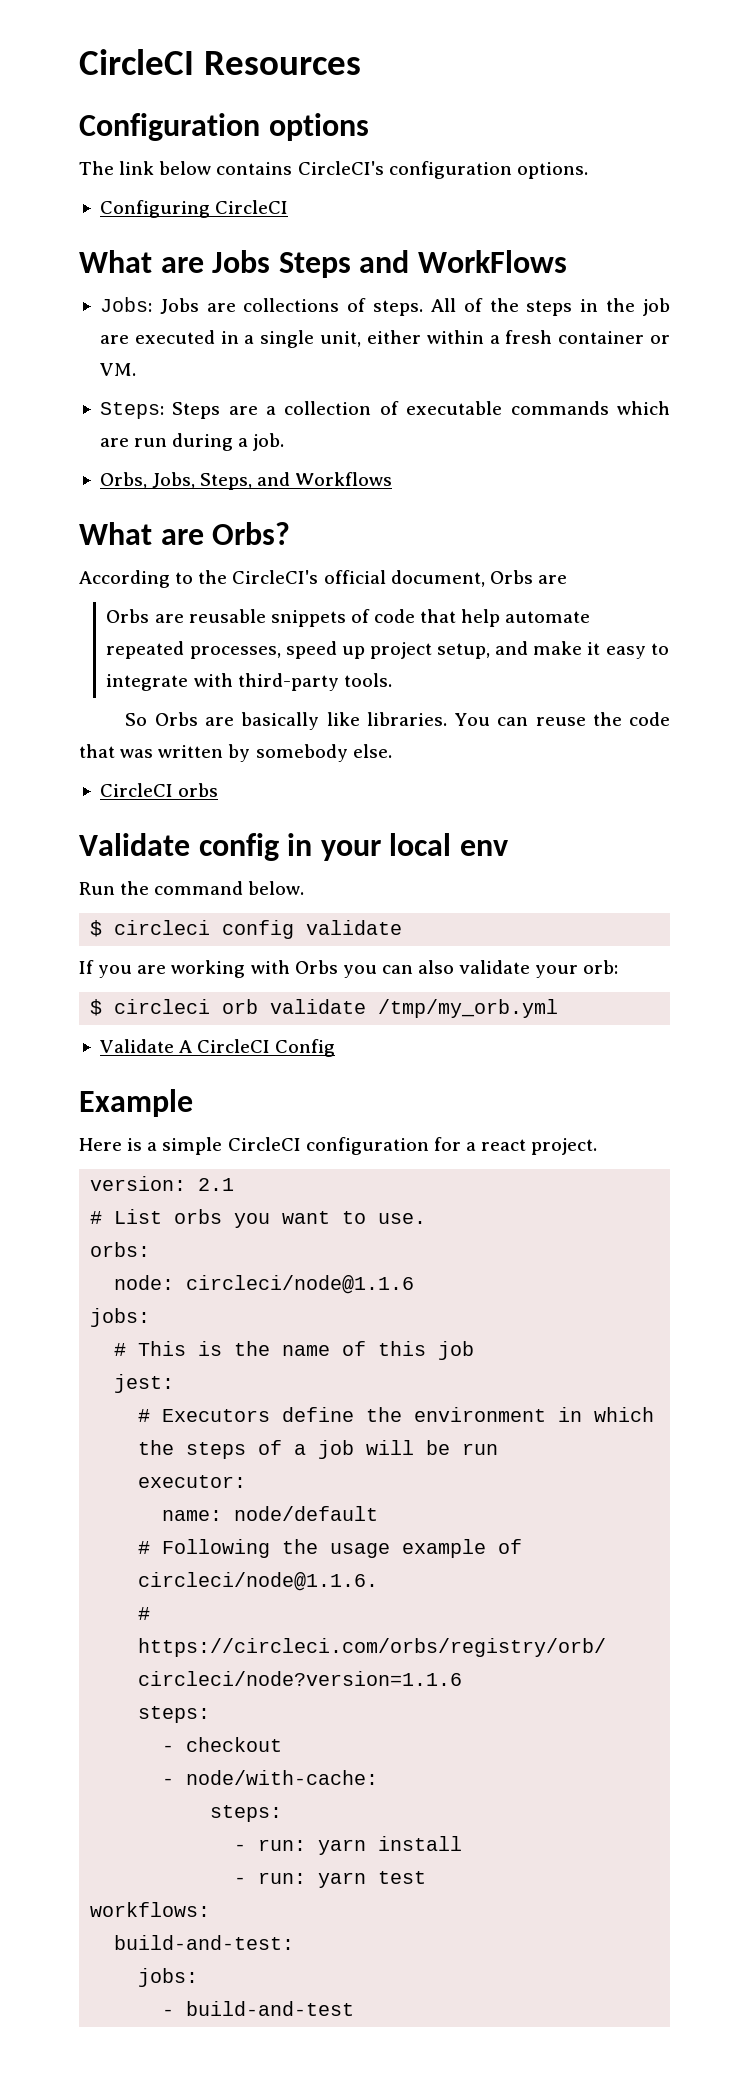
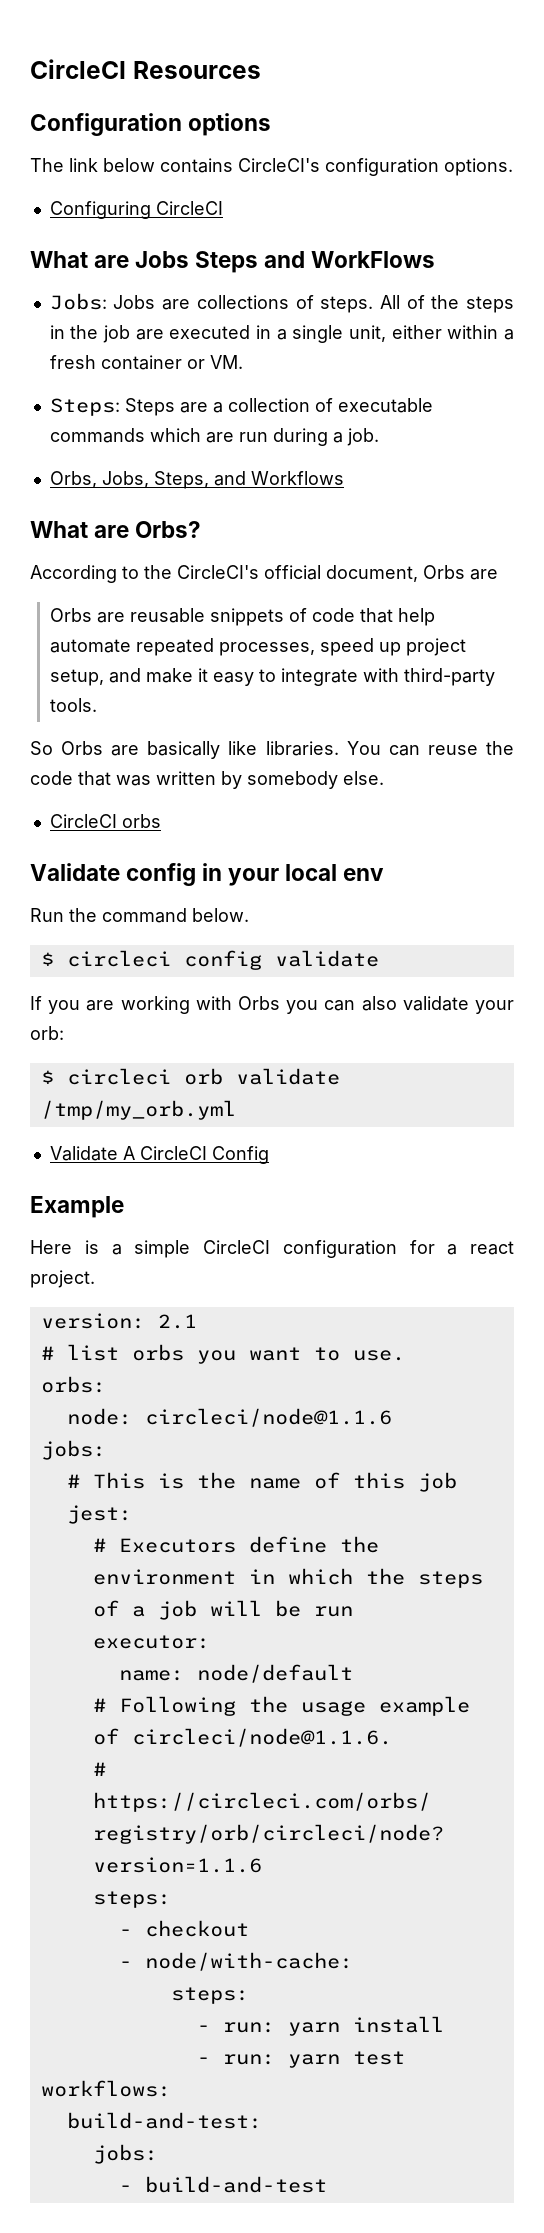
- # List orbs you want to use.
+ # list orbs you want to use.

